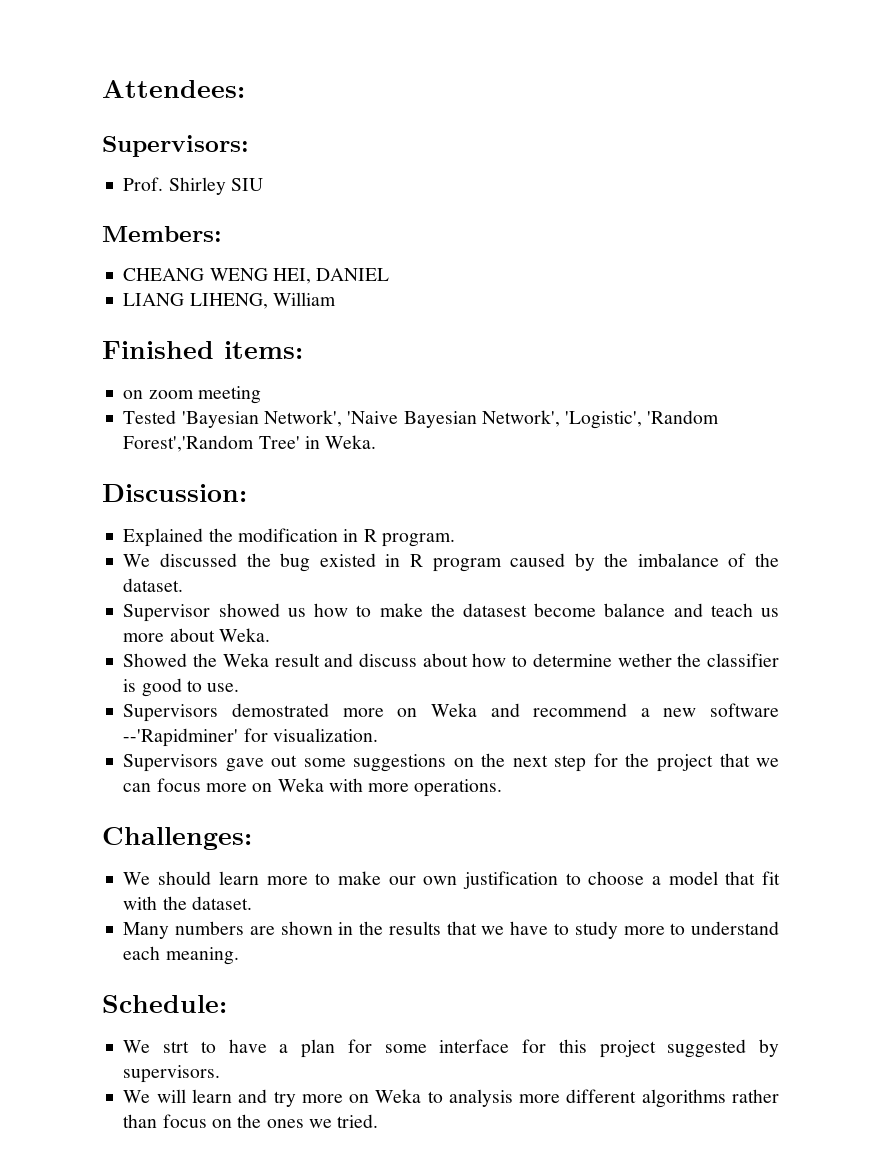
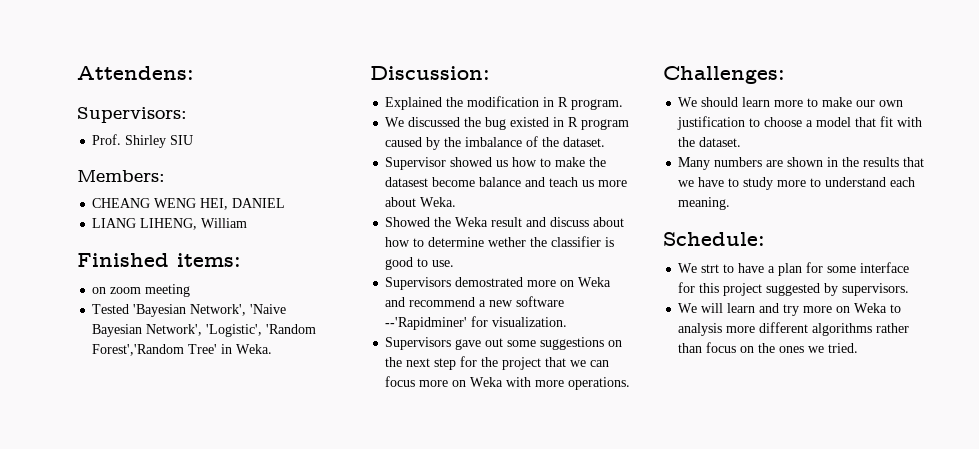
- Attendees:
+ Attendens:

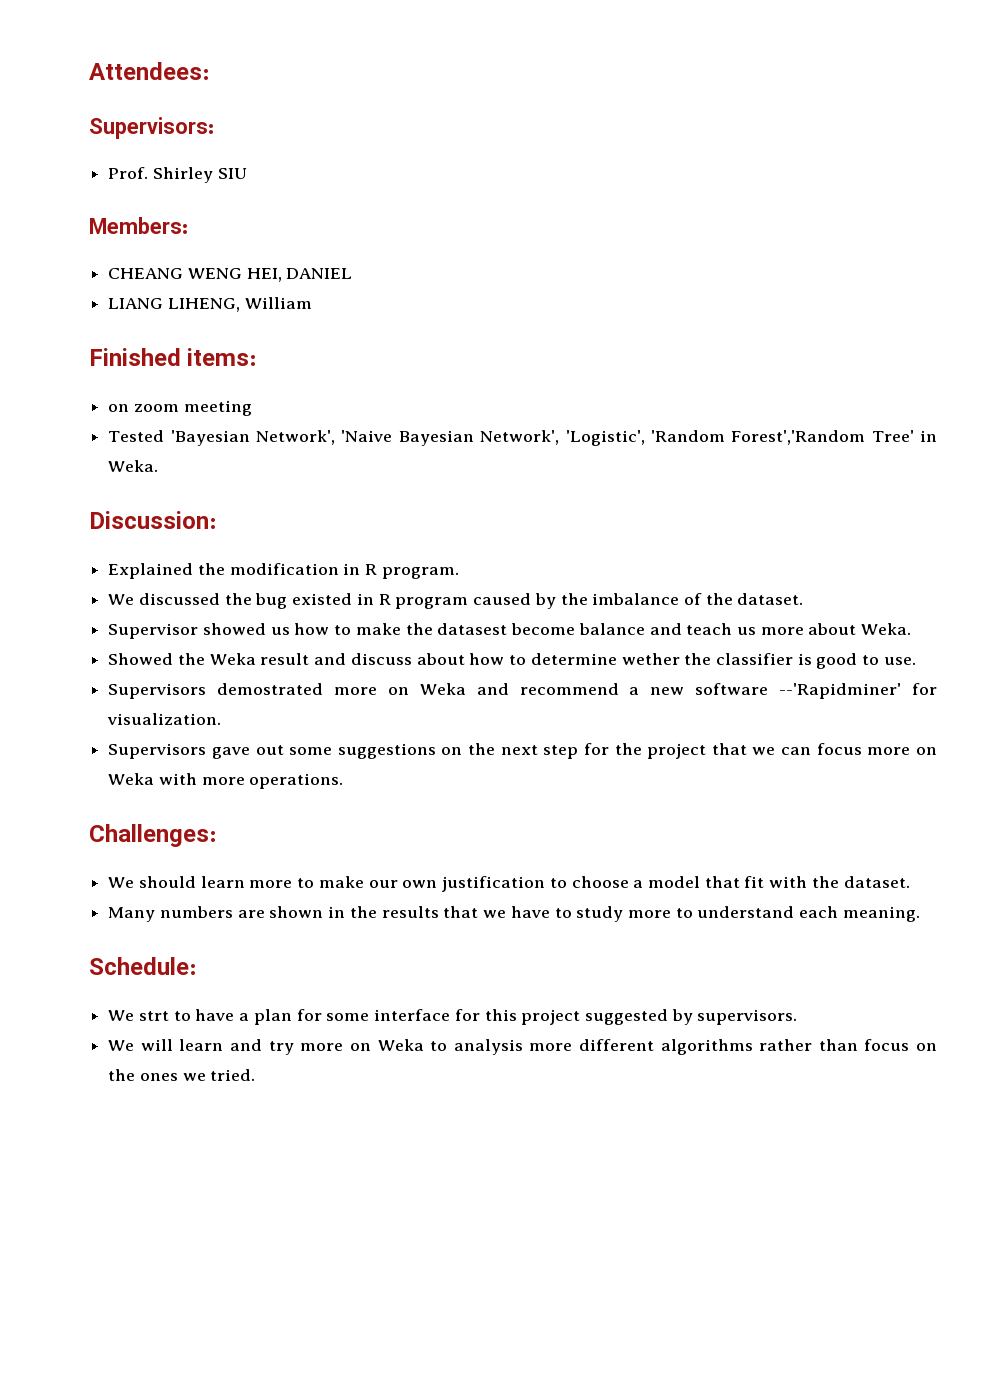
- Attendens:
+ Attendees:

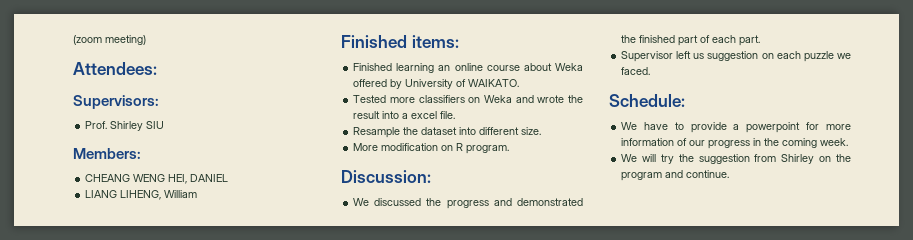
+ (zoom meeting)
- on zoom meeting
- Tested 'Bayesian Network', 'Naive Bayesian Network', 'Logistic', 'Random Forest','Random Tree' in Weka.
+ Finished learning an online course about Weka offered by University of WAIKATO.
+ Tested more classifiers on Weka and wrote the result into a excel file.
+ Resample the dataset into different size.
+ More modification on R program.
  Discussion:
- Explained the modification in R program.
- We discussed the bug existed in R program caused by the imbalance of the dataset.
- Supervisor showed us how to make the datasest become balance and teach us more about Weka.
- Showed the Weka result and discuss about how to determine wether the classifier is good to use.
- Supervisors demostrated more on Weka and recommend a new software --'Rapidminer' for visualization.
- Supervisors gave out some suggestions on the next step for the project that we can focus more on Weka with more operations.
- Challenges:
- We should learn more to make our own justification to choose a model that fit with the dataset.
- Many numbers are shown in the results that we have to study more to understand each meaning.
+ We discussed the progress and demonstrated the finished part of each part.
+ Supervisor left us suggestion on each puzzle we faced.
  Schedule:
- We strt to have a plan for some interface for this project suggested by supervisors.
- We will learn and try more on Weka to analysis more different algorithms rather than focus on the ones we tried.
+ We have to provide a powerpoint for more information of our progress in the coming week.
+ We will try the suggestion from Shirley on the program and continue.

